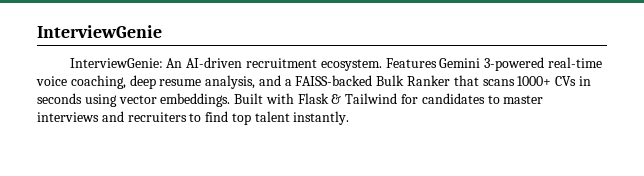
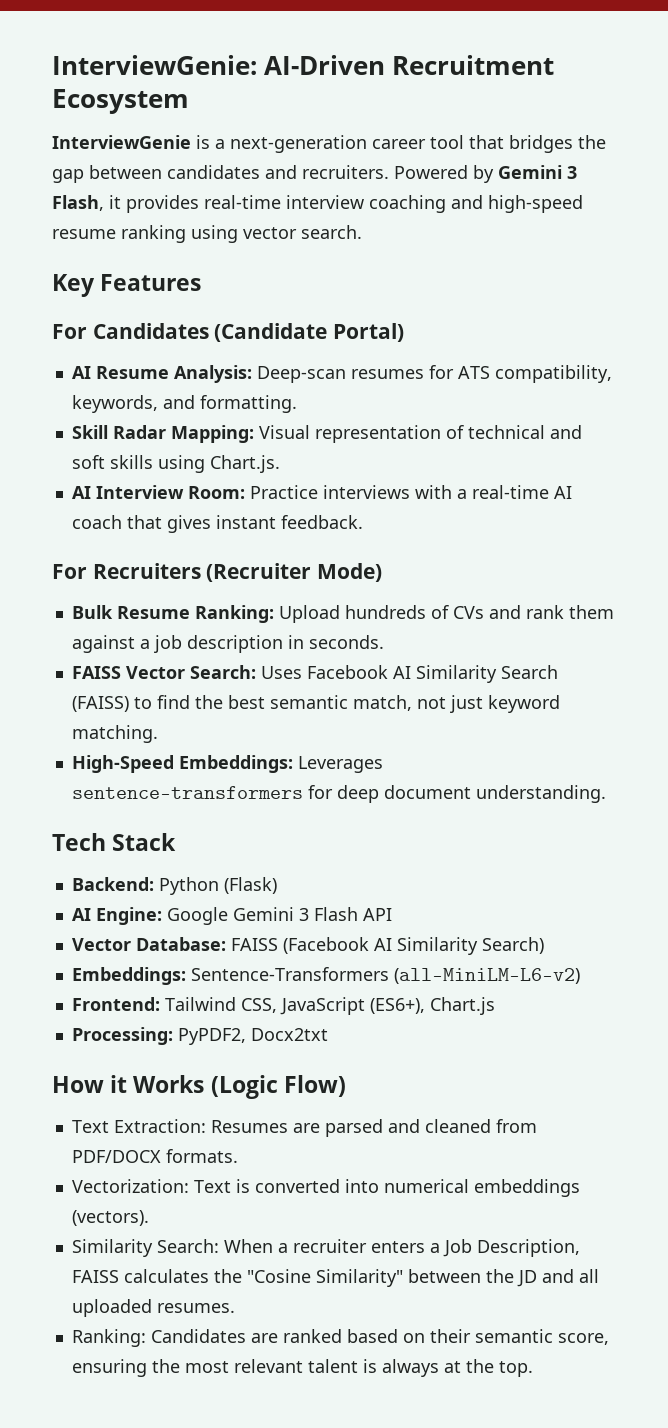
- InterviewGenie
- InterviewGenie: An AI-driven recruitment ecosystem. Features Gemini 3-powered real-time voice coaching, deep resume analysis, and a FAISS-backed Bulk Ranker that scans 1000+ CVs in seconds using vector embeddings. Built with Flask & Tailwind for candidates to master interviews and recruiters to find top talent instantly.
+ InterviewGenie: AI-Driven Recruitment Ecosystem
+ InterviewGenie is a next-generation career tool that bridges the gap between candidates and recruiters. Powered by Gemini 3 Flash, it provides real-time interview coaching and high-speed resume ranking using vector search.
+ Key Features
+ For Candidates (Candidate Portal)
+ AI Resume Analysis: Deep-scan resumes for ATS compatibility, keywords, and formatting.
+ Skill Radar Mapping: Visual representation of technical and soft skills using Chart.js.
+ AI Interview Room: Practice interviews with a real-time AI coach that gives instant feedback.
+ For Recruiters (Recruiter Mode)
+ Bulk Resume Ranking: Upload hundreds of CVs and rank them against a job description in seconds.
+ FAISS Vector Search: Uses Facebook AI Similarity Search (FAISS) to find the best semantic match, not just keyword matching.
+ High-Speed Embeddings: Leverages sentence-transformers for deep document understanding.
+ Tech Stack
+ Backend: Python (Flask)
+ AI Engine: Google Gemini 3 Flash API
+ Vector Database: FAISS (Facebook AI Similarity Search)
+ Embeddings: Sentence-Transformers (all-MiniLM-L6-v2)
+ Frontend: Tailwind CSS, JavaScript (ES6+), Chart.js
+ Processing: PyPDF2, Docx2txt
+ How it Works (Logic Flow)
+ Text Extraction: Resumes are parsed and cleaned from PDF/DOCX formats.
+ Vectorization: Text is converted into numerical embeddings (vectors).
+ Similarity Search: When a recruiter enters a Job Description, FAISS calculates the "Cosine Similarity" between the JD and all uploaded resumes.
+ Ranking: Candidates are ranked based on their semantic score, ensuring the most relevant talent is always at the top.

